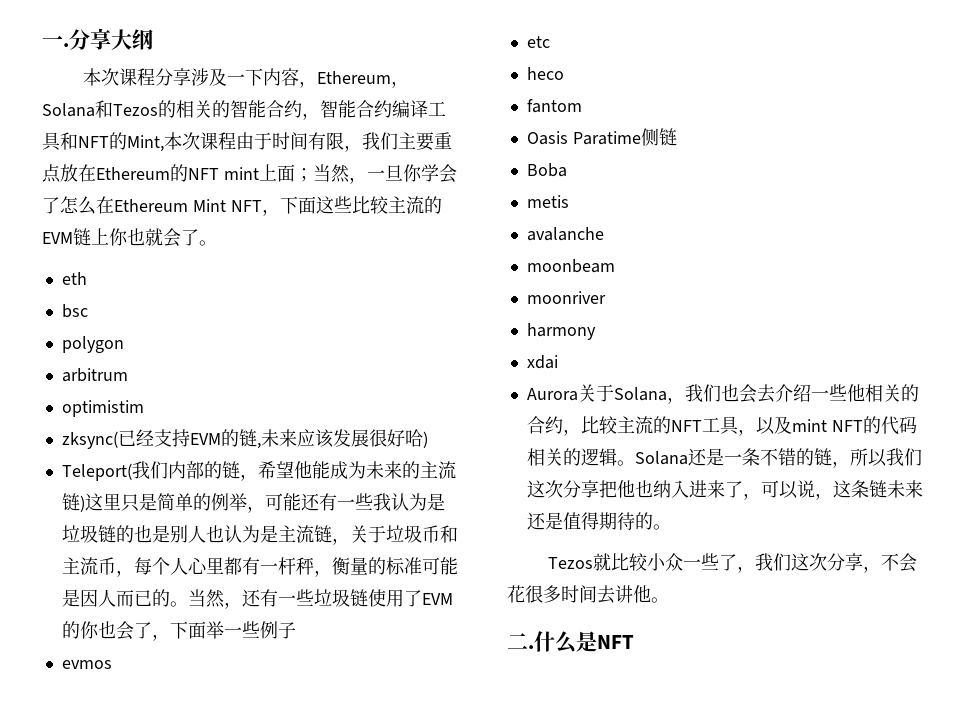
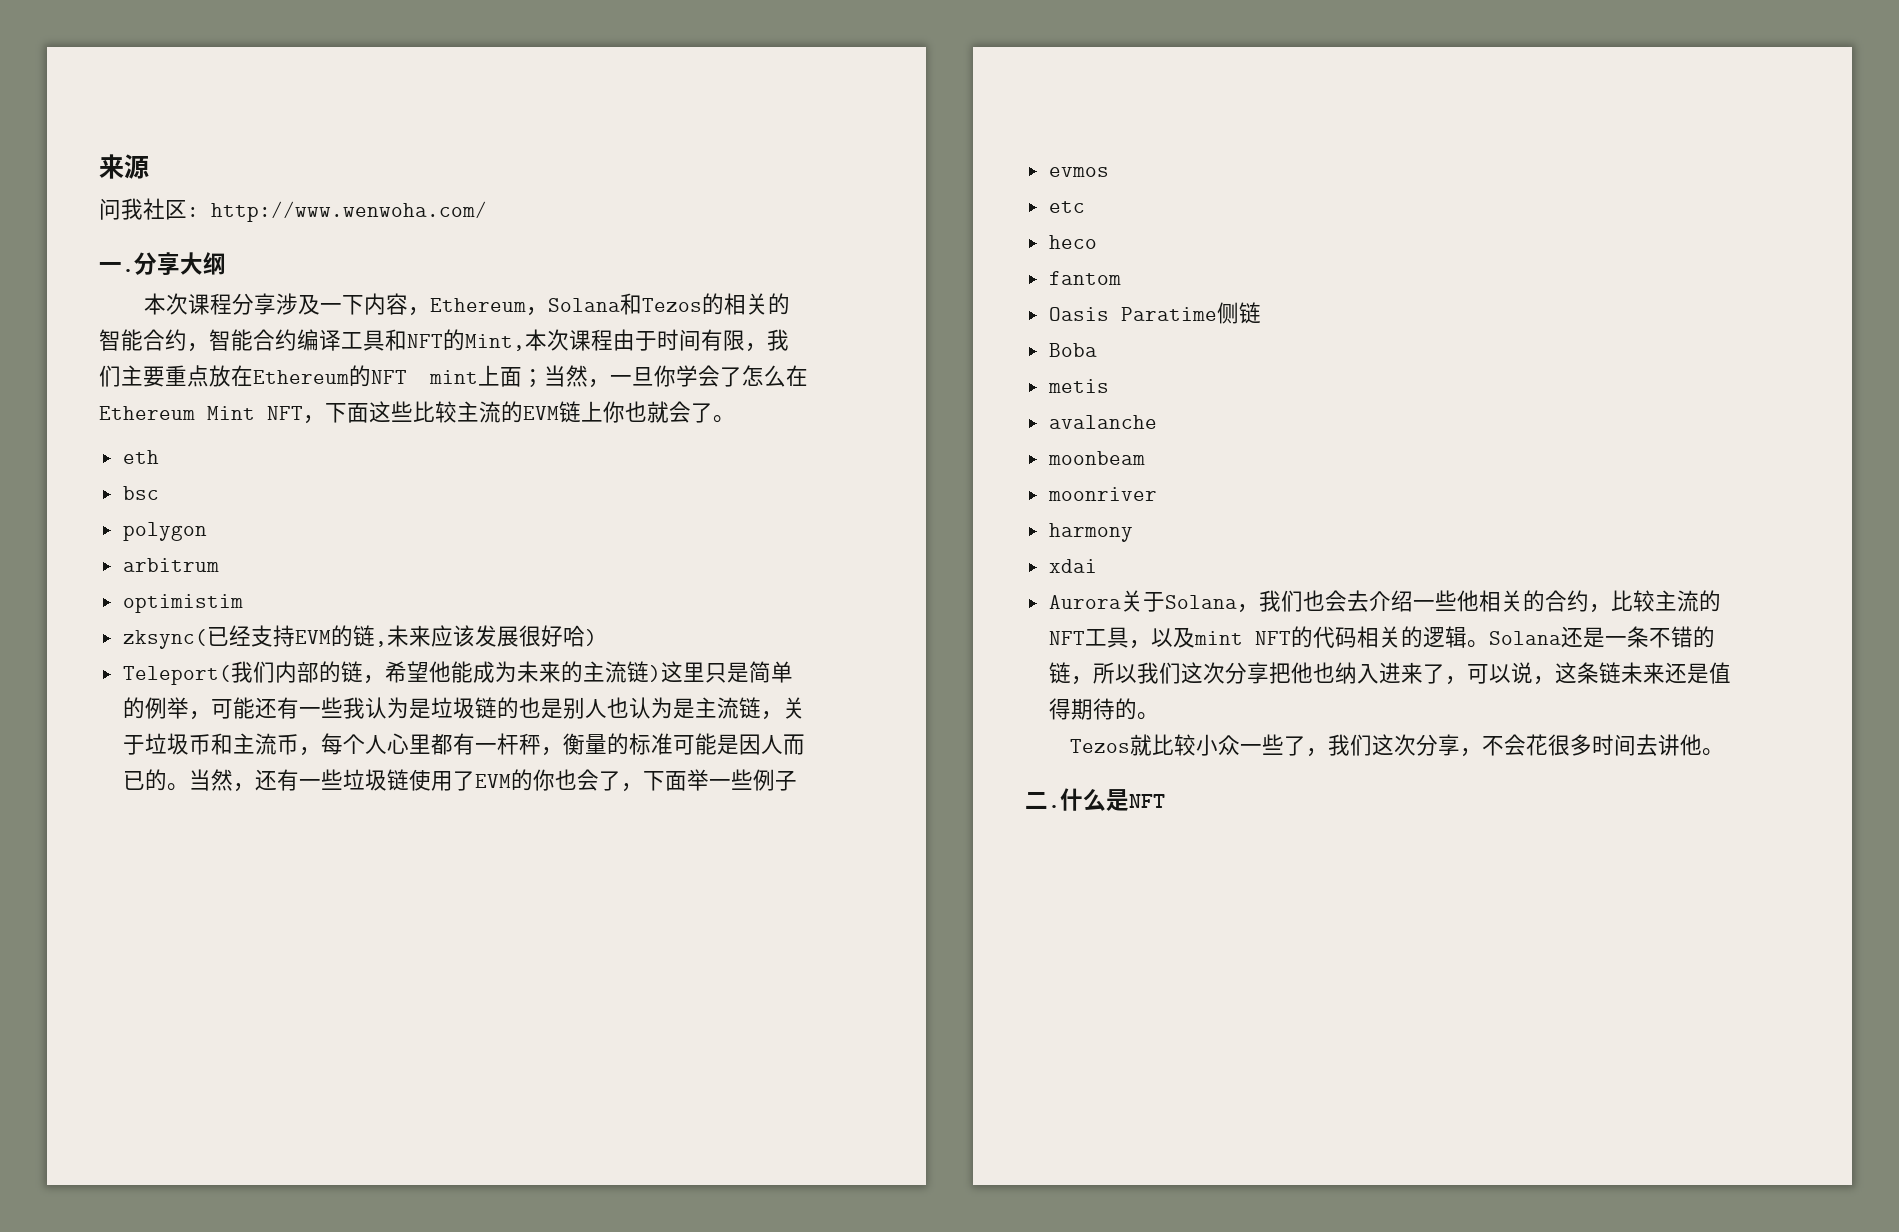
+ 来源
+ 问我社区: http://www.wenwoha.com/

